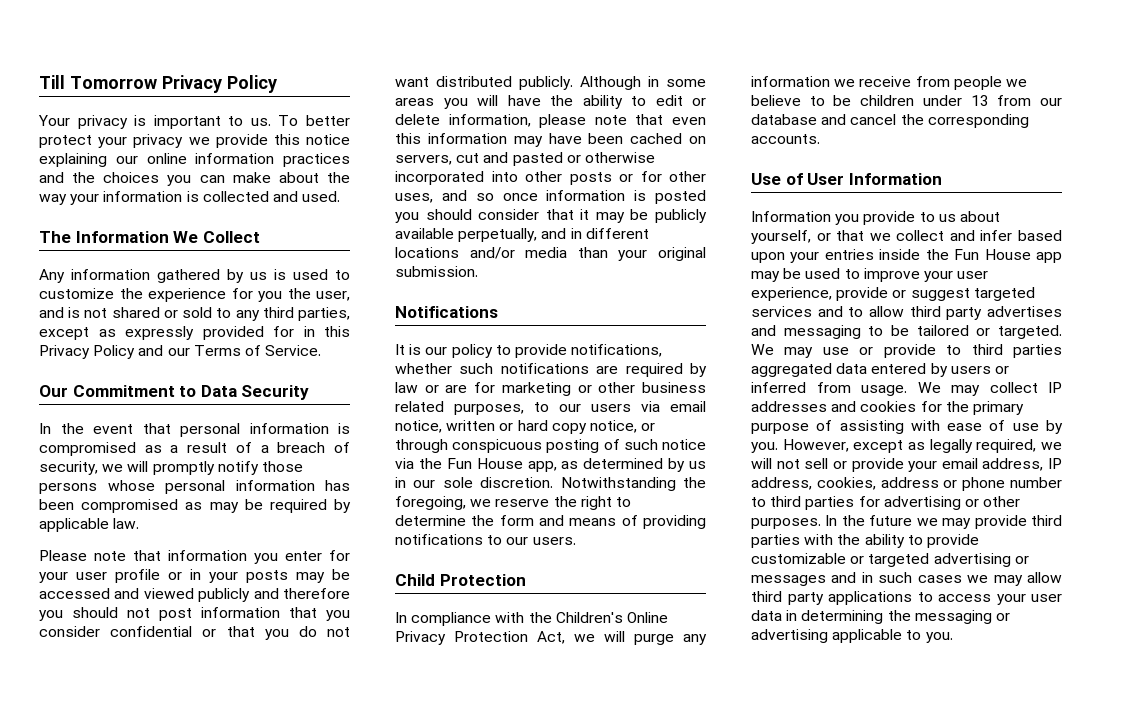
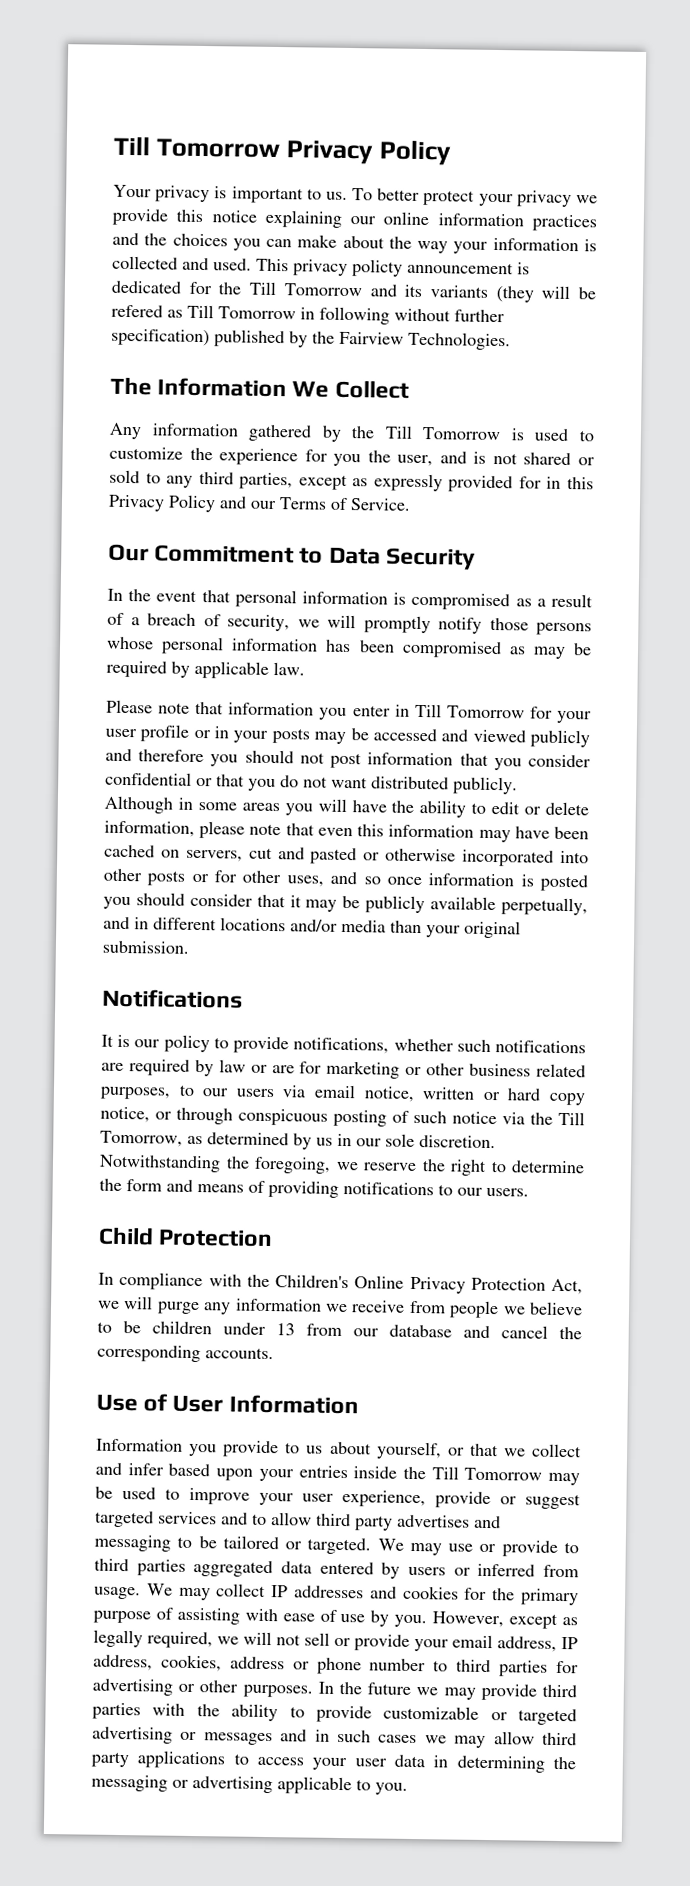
+ This privacy policty announcement is dedicated for the Till Tomorrow and its variants (they will be refered as Till Tomorrow in following without further specification) published by the Fairview Technologies.
- Any information gathered by us is used to customize the experience for you the user, and is not shared or sold to any third parties, except as expressly provided for in this Privacy Policy and our Terms of Service.
+ Any information gathered by the Till Tomorrow is used to customize the experience for you the user, and is not shared or sold to any third parties, except as expressly provided for in this Privacy Policy and our Terms of Service.
- Please note that information you enter for your user profile or in your posts may be accessed and viewed publicly and therefore you should not post information that you consider confidential or that you do not want distributed publicly.
+ Please note that information you enter in Till Tomorrow for your user profile or in your posts may be accessed and viewed publicly and therefore you should not post information that you consider confidential or that you do not want distributed publicly.
- It is our policy to provide notifications, whether such notifications are required by law or are for marketing or other business related purposes, to our users via email notice, written or hard copy notice, or through conspicuous posting of such notice via the Fun House app, as determined by us in our sole discretion.
+ It is our policy to provide notifications, whether such notifications are required by law or are for marketing or other business related purposes, to our users via email notice, written or hard copy notice, or through conspicuous posting of such notice via the Till Tomorrow, as determined by us in our sole discretion.
- Information you provide to us about yourself, or that we collect and infer based upon your entries inside the Fun House app may be used to improve your user experience, provide or suggest targeted services and to allow third party advertises and messaging to be tailored or targeted.
+ Information you provide to us about yourself, or that we collect and infer based upon your entries inside the Till Tomorrow may be used to improve your user experience, provide or suggest targeted services and to allow third party advertises and messaging to be tailored or targeted.

